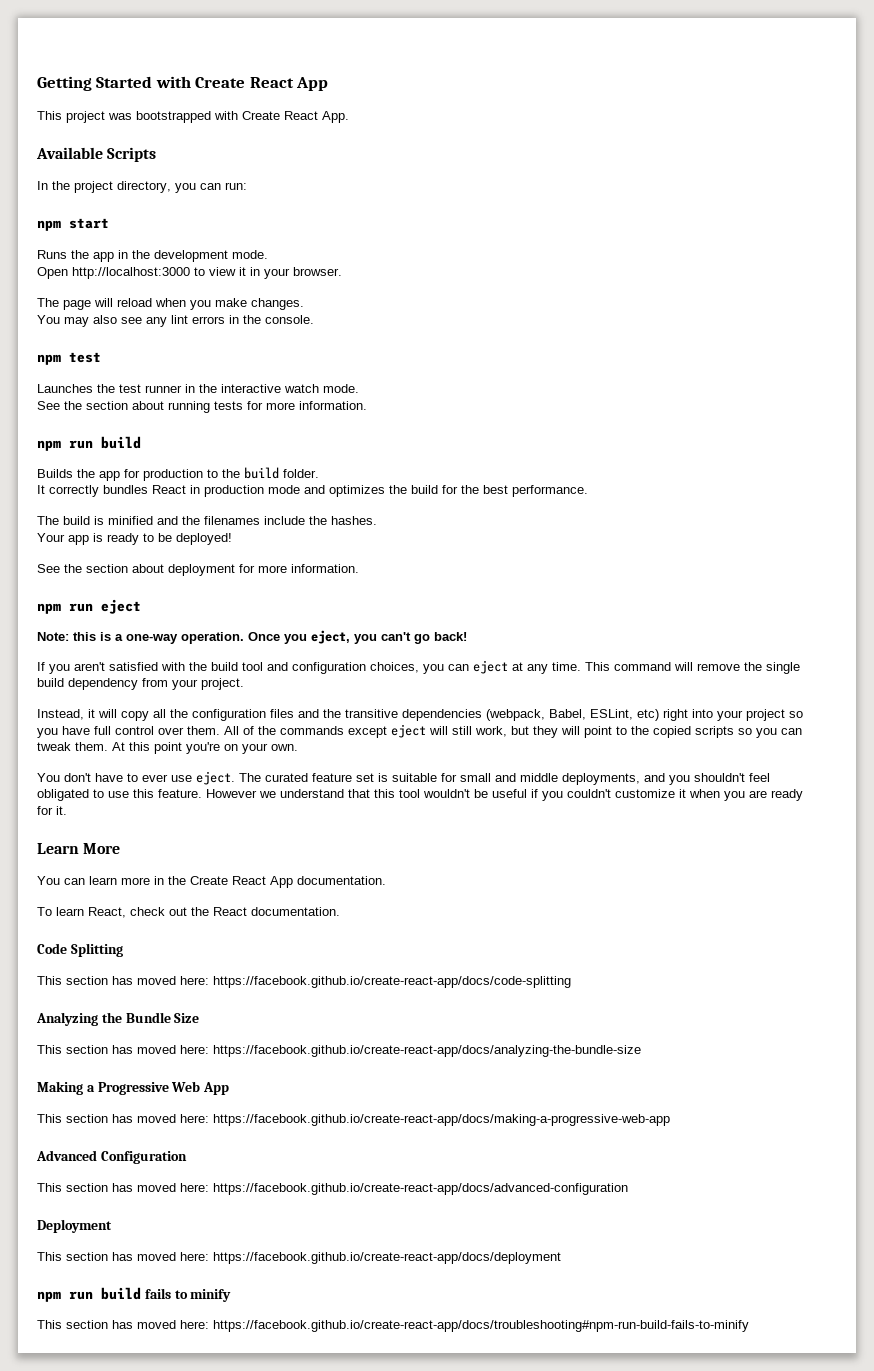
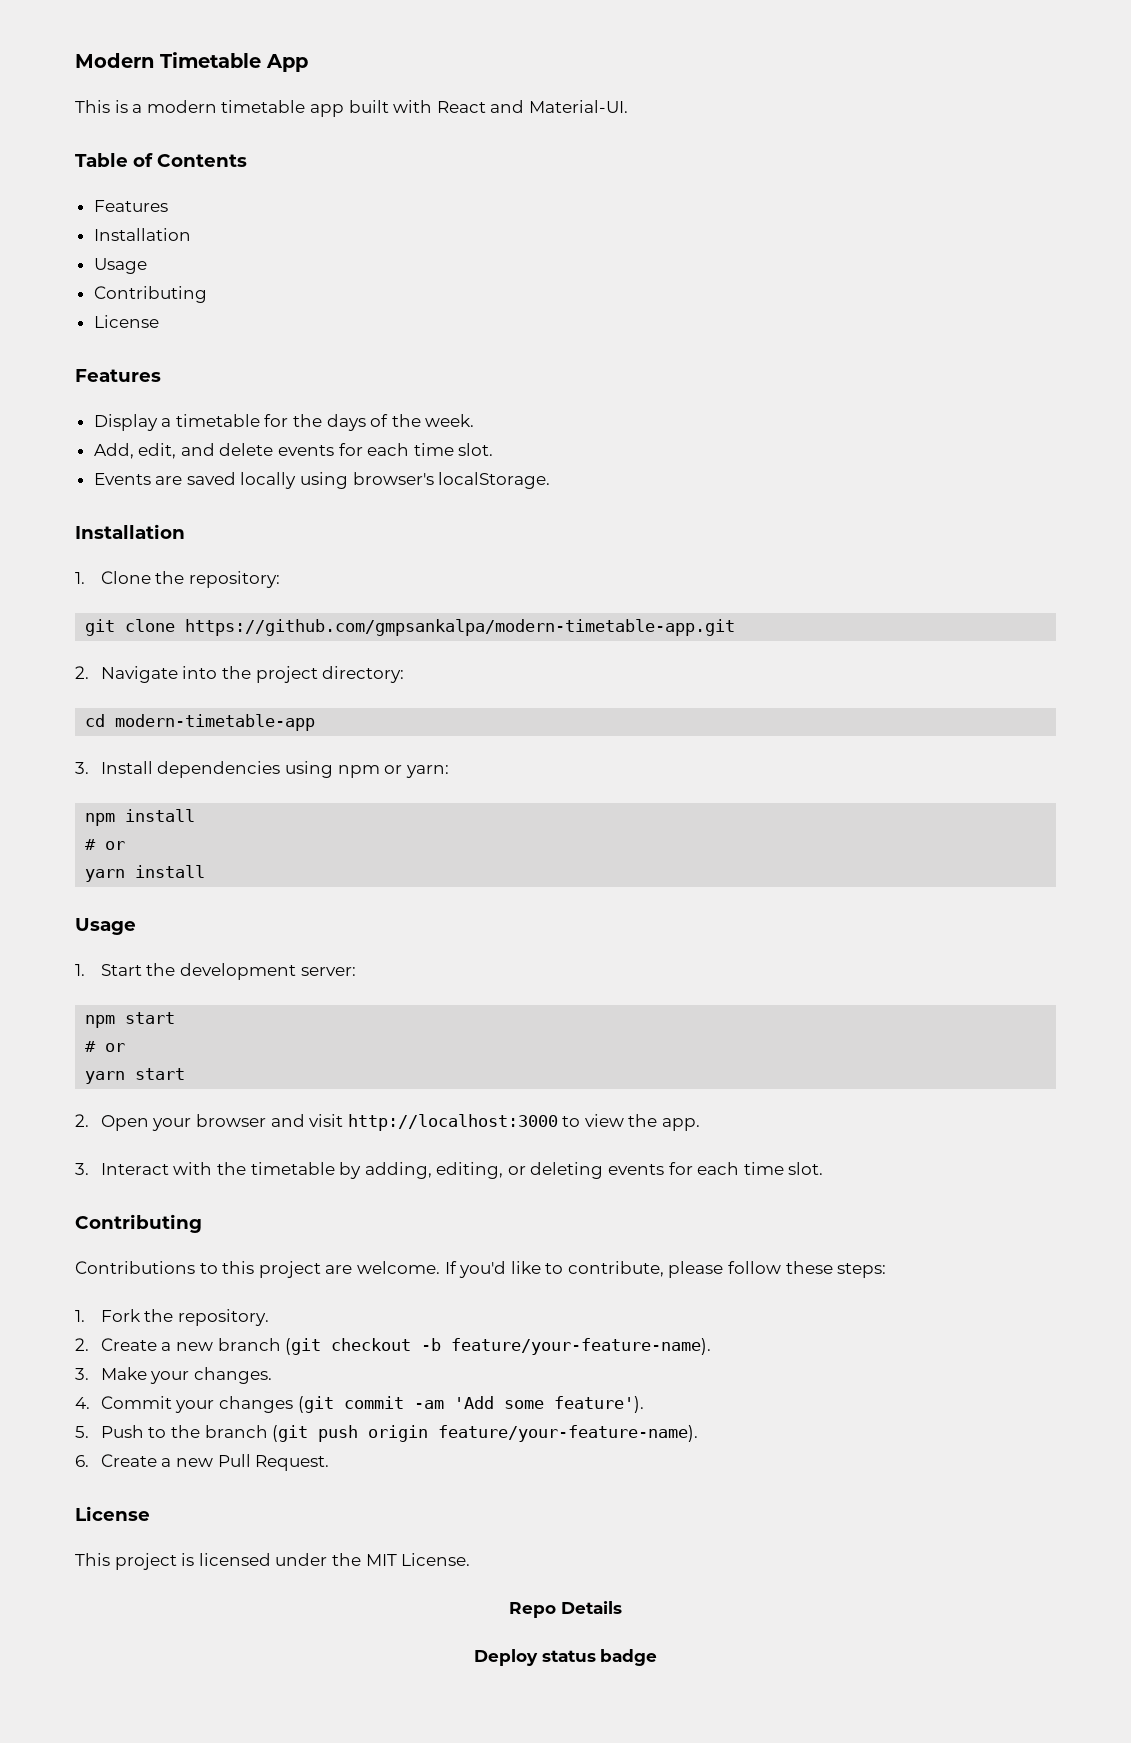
- Getting Started with Create React App
- This project was bootstrapped with Create React App.
- Available Scripts
- In the project directory, you can run:
+ Modern Timetable App
+ This is a modern timetable app built with React and Material-UI.
+ Table of Contents
+ Features
+ Installation
+ Usage
+ Contributing
+ License
+ Features
+ Display a timetable for the days of the week.
+ Add, edit, and delete events for each time slot.
+ Events are saved locally using browser's localStorage.
+ Installation
+ 1. Clone the repository:
+ git clone https://github.com/gmpsankalpa/modern-timetable-app.git
+ 2. Navigate into the project directory:
+ cd modern-timetable-app
+ 3. Install dependencies using npm or yarn:
+ npm install
+ # or
+ yarn install
+ Usage
+ 1. Start the development server:
  npm start
- Runs the app in the development mode.
- Open http://localhost:3000 to view it in your browser.
- The page will reload when you make changes.
- You may also see any lint errors in the console.
- npm test
- Launches the test runner in the interactive watch mode.
- See the section about running tests for more information.
- npm run build
- Builds the app for production to the build folder.
- It correctly bundles React in production mode and optimizes the build for the best performance.
- The build is minified and the filenames include the hashes.
- Your app is ready to be deployed!
- See the section about deployment for more information.
- npm run eject
- Note: this is a one-way operation. Once you eject, you can't go back!
- If you aren't satisfied with the build tool and configuration choices, you can eject at any time. This command will remove the single build dependency from your project.
- Instead, it will copy all the configuration files and the transitive dependencies (webpack, Babel, ESLint, etc) right into your project so you have full control over them. All of the commands except eject will still work, but they will point to the copied scripts so you can tweak them. At this point you're on your own.
- You don't have to ever use eject. The curated feature set is suitable for small and middle deployments, and you shouldn't feel obligated to use this feature. However we understand that this tool wouldn't be useful if you couldn't customize it when you are ready for it.
- Learn More
- You can learn more in the Create React App documentation.
- To learn React, check out the React documentation.
- Code Splitting
- This section has moved here: https://facebook.github.io/create-react-app/docs/code-splitting
- Analyzing the Bundle Size
- This section has moved here: https://facebook.github.io/create-react-app/docs/analyzing-the-bundle-size
- Making a Progressive Web App
- This section has moved here: https://facebook.github.io/create-react-app/docs/making-a-progressive-web-app
- Advanced Configuration
- This section has moved here: https://facebook.github.io/create-react-app/docs/advanced-configuration
- Deployment
- This section has moved here: https://facebook.github.io/create-react-app/docs/deployment
- npm run build fails to minify
- This section has moved here: https://facebook.github.io/create-react-app/docs/troubleshooting#npm-run-build-fails-to-minify
+ # or
+ yarn start
+ 2. Open your browser and visit http://localhost:3000 to view the app.
+ 3. Interact with the timetable by adding, editing, or deleting events for each time slot.
+ Contributing
+ Contributions to this project are welcome. If you'd like to contribute, please follow these steps:
+ 1. Fork the repository.
+ 2. Create a new branch (git checkout -b feature/your-feature-name).
+ 3. Make your changes.
+ 4. Commit your changes (git commit -am 'Add some feature').
+ 5. Push to the branch (git push origin feature/your-feature-name).
+ 6. Create a new Pull Request.
+ License
+ This project is licensed under the MIT License.
+ Repo Details
+ Deploy status badge

